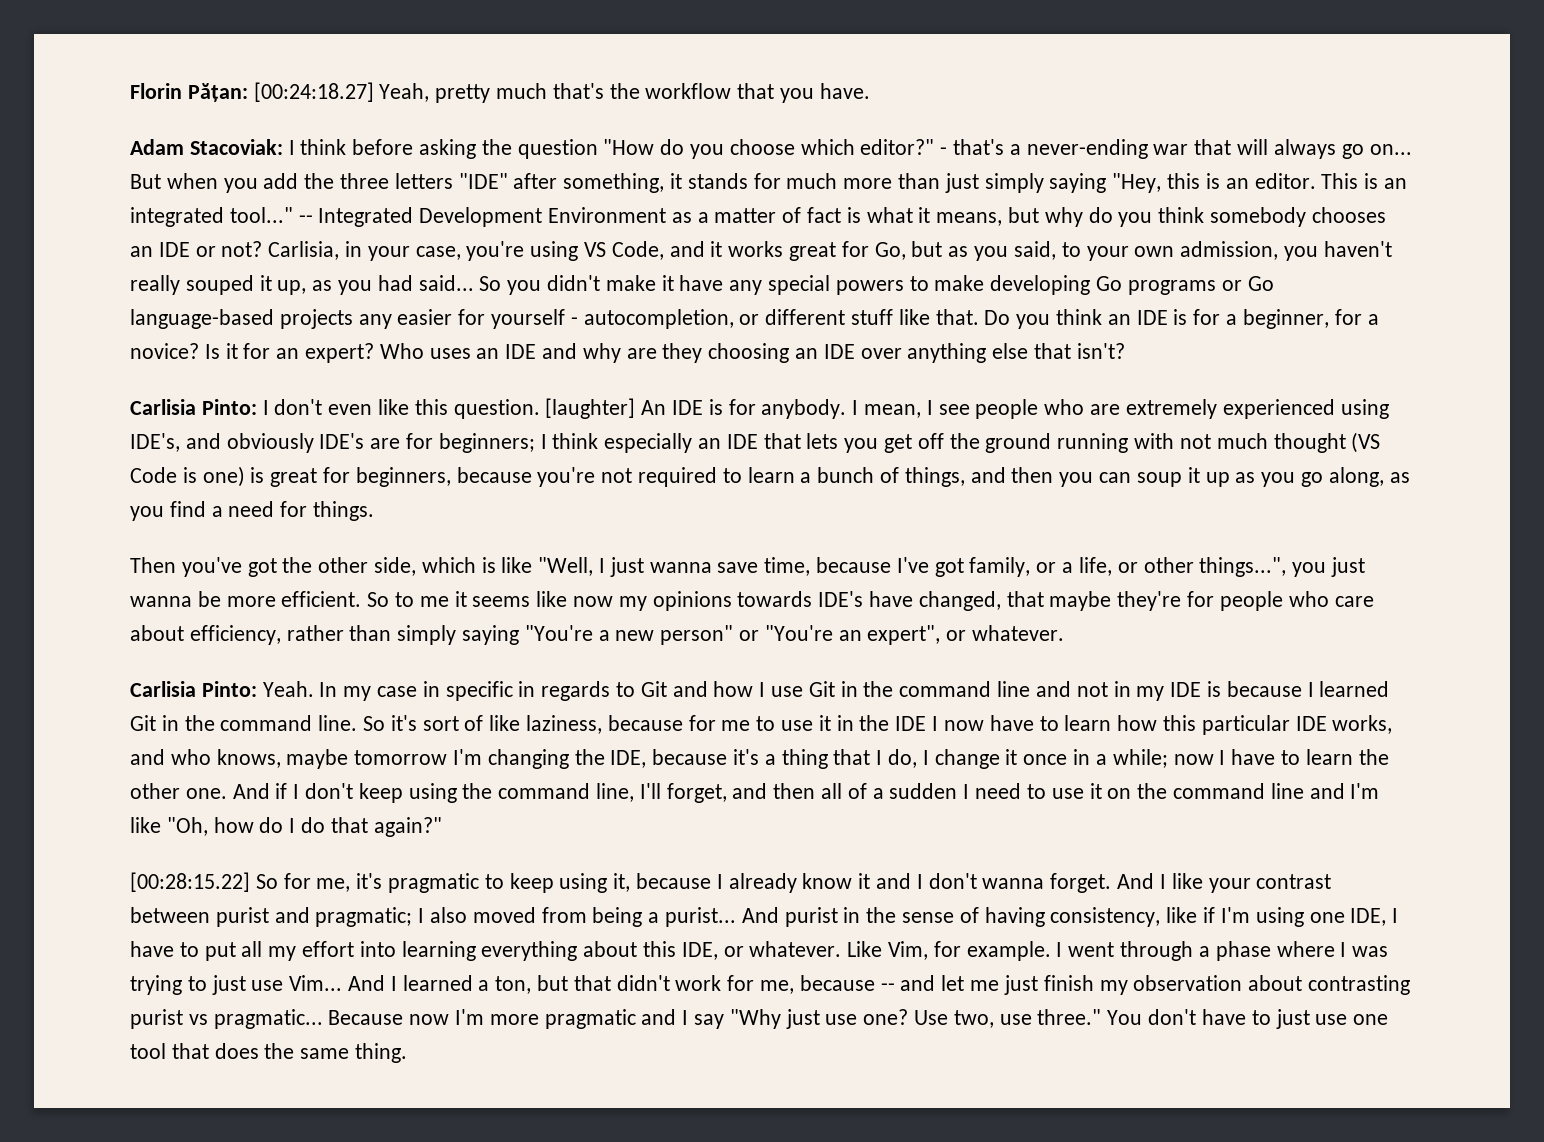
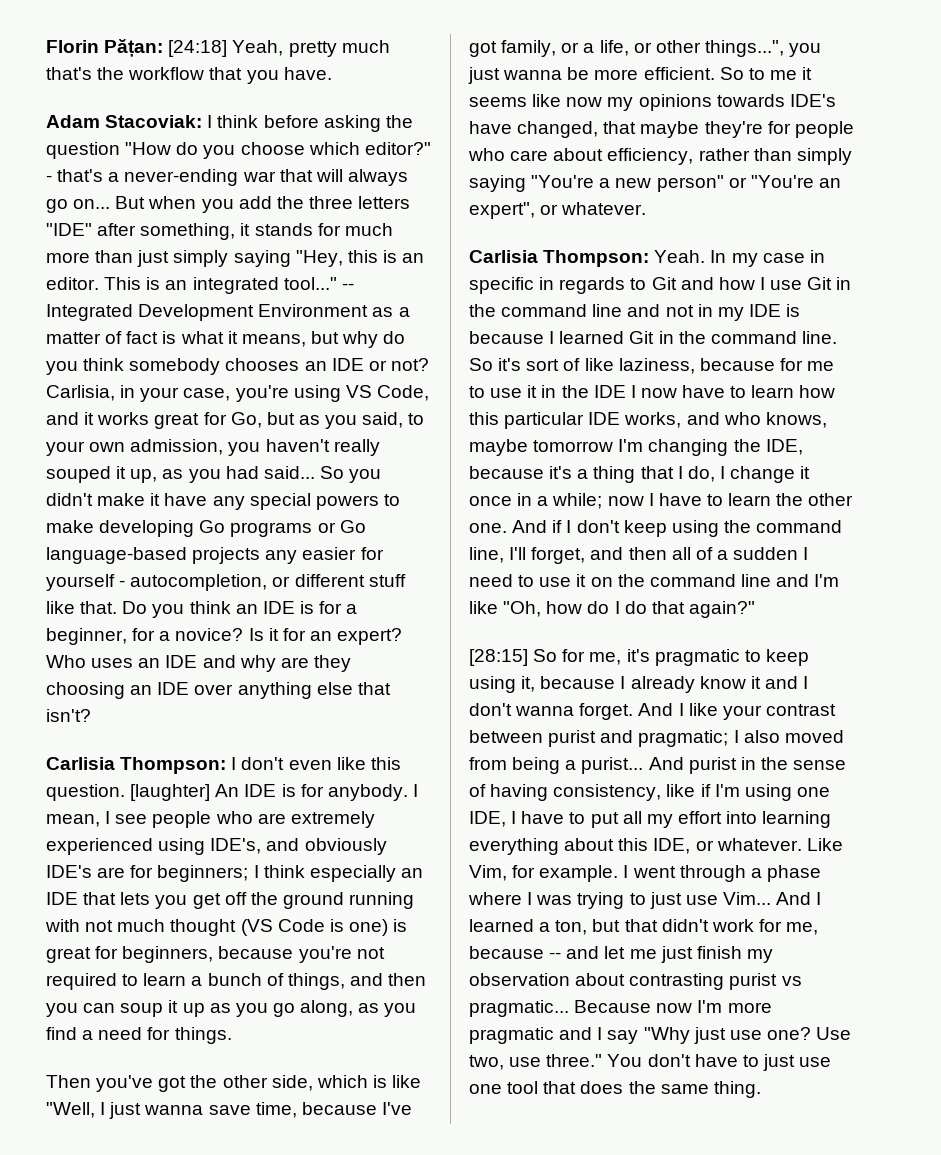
- Florin Pățan: [00:24:18.27] Yeah, pretty much that's the workflow that you have.
+ Florin Pățan: [24:18] Yeah, pretty much that's the workflow that you have.
- Carlisia Pinto: I don't even like this question.
+ Carlisia Thompson: I don't even like this question.
- Carlisia Pinto: Yeah.
+ Carlisia Thompson: Yeah.
- [00:28:15.22] So for me, it's pragmatic to keep using it, because I already know it and I don't wanna forget.
+ [28:15] So for me, it's pragmatic to keep using it, because I already know it and I don't wanna forget.

